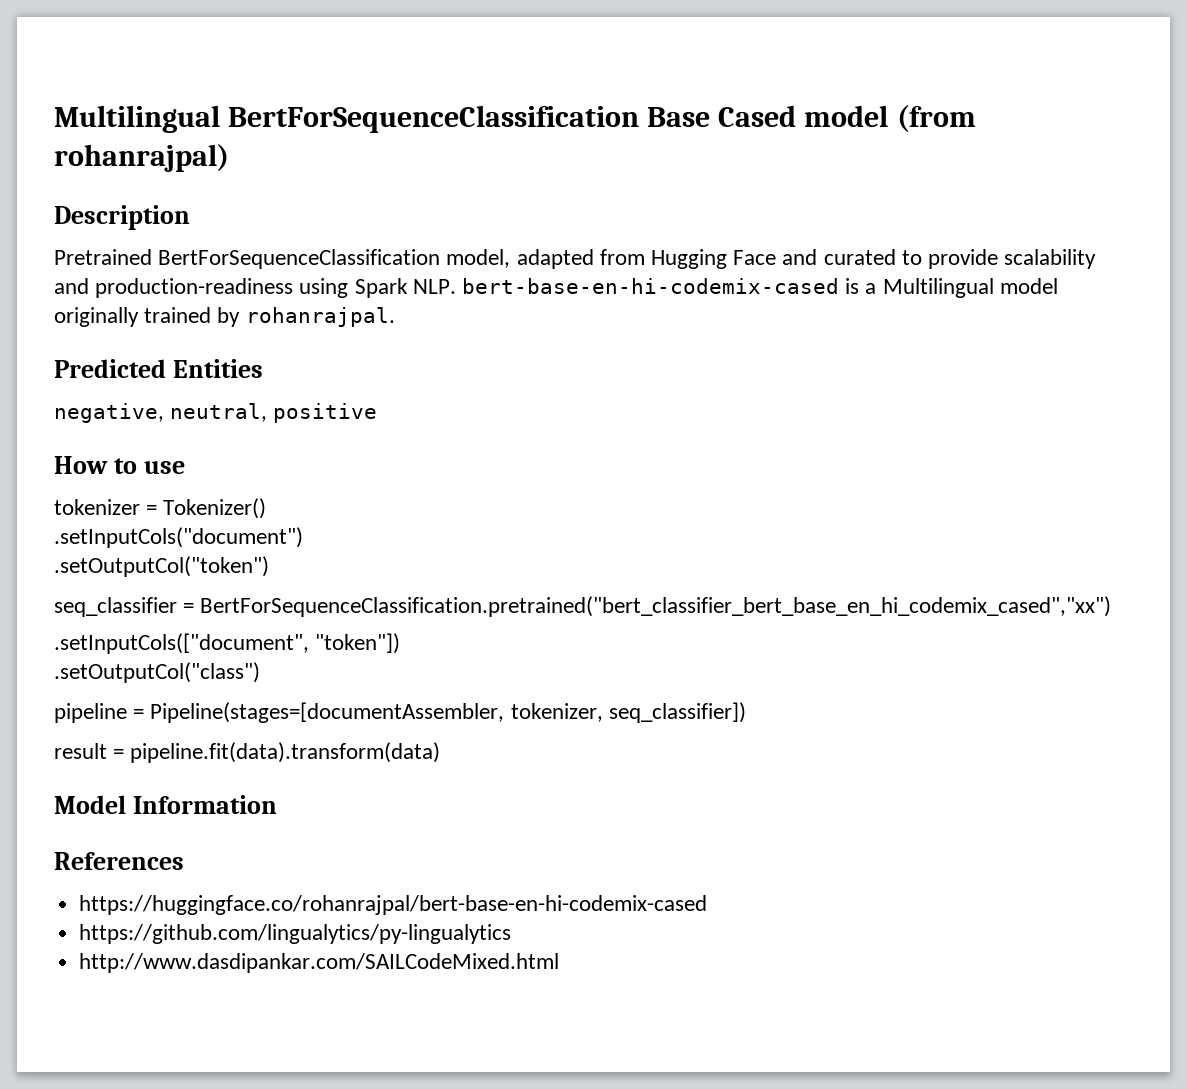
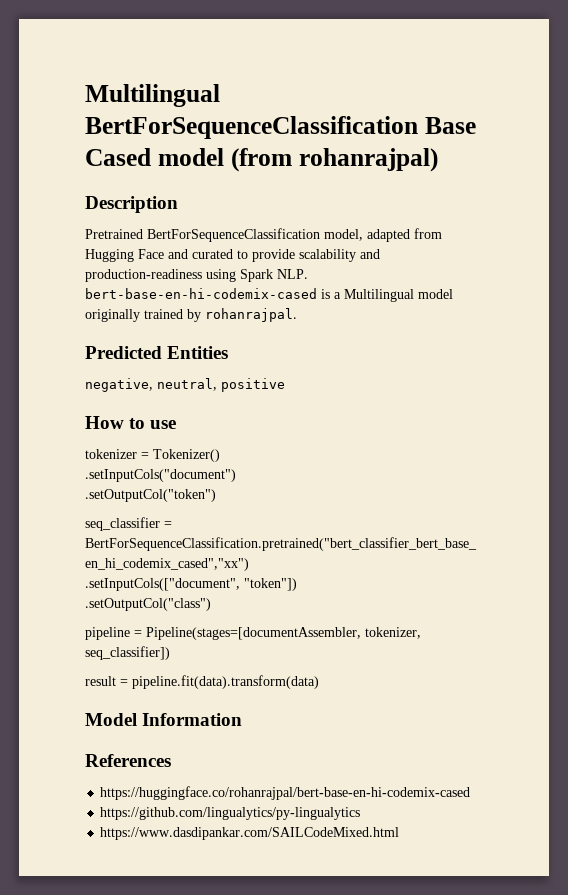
- http://www.dasdipankar.com/SAILCodeMixed.html
+ https://www.dasdipankar.com/SAILCodeMixed.html

